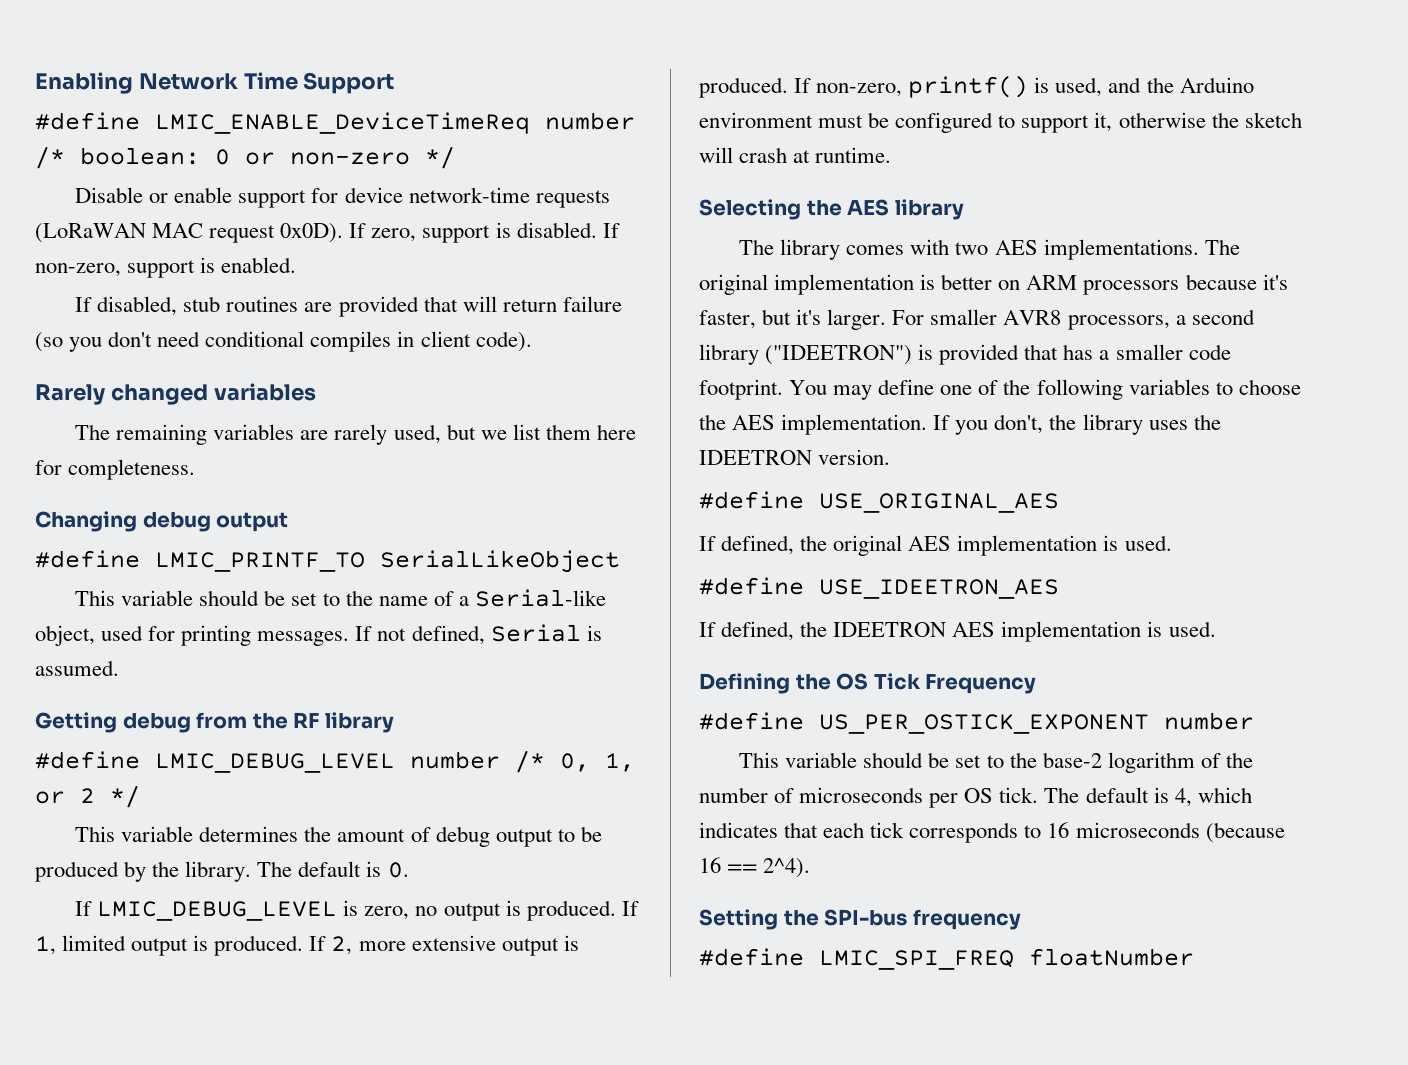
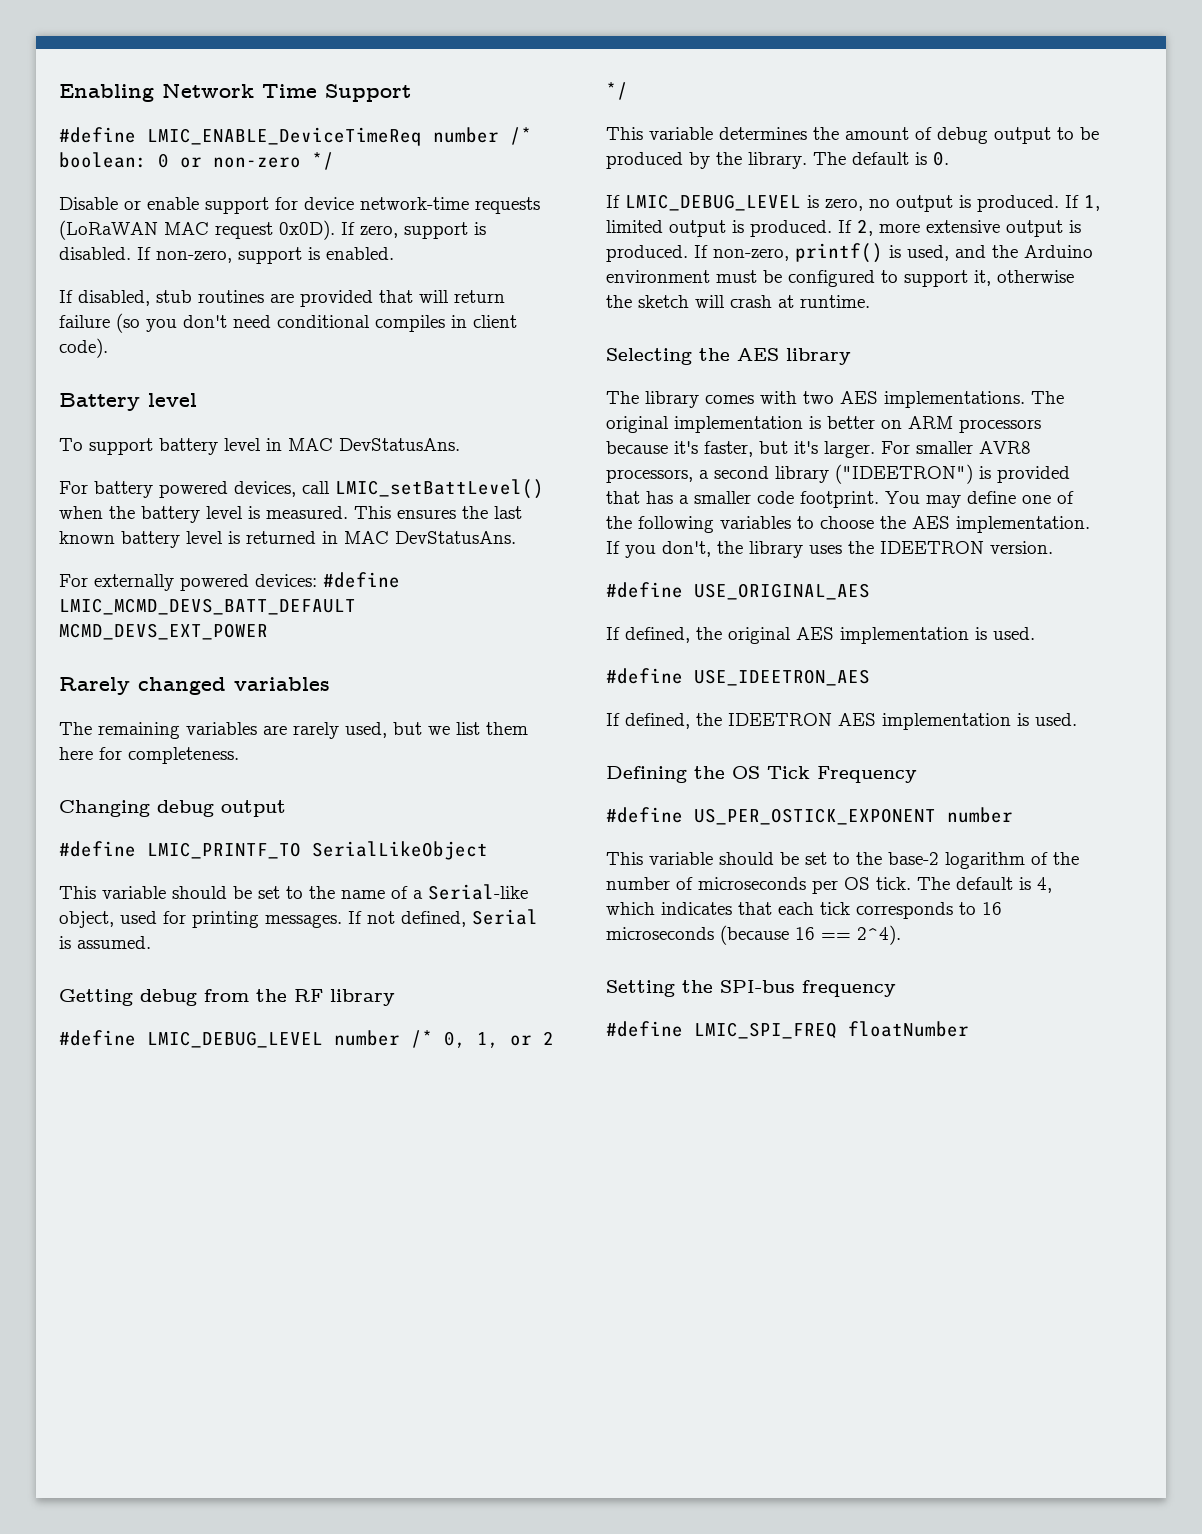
+ Battery level
+ To support battery level in MAC DevStatusAns.
+ For battery powered devices, call LMIC_setBattLevel() when the battery level is measured. This ensures the last known battery level is returned in MAC DevStatusAns.
+ For externally powered devices: #define LMIC_MCMD_DEVS_BATT_DEFAULT MCMD_DEVS_EXT_POWER

